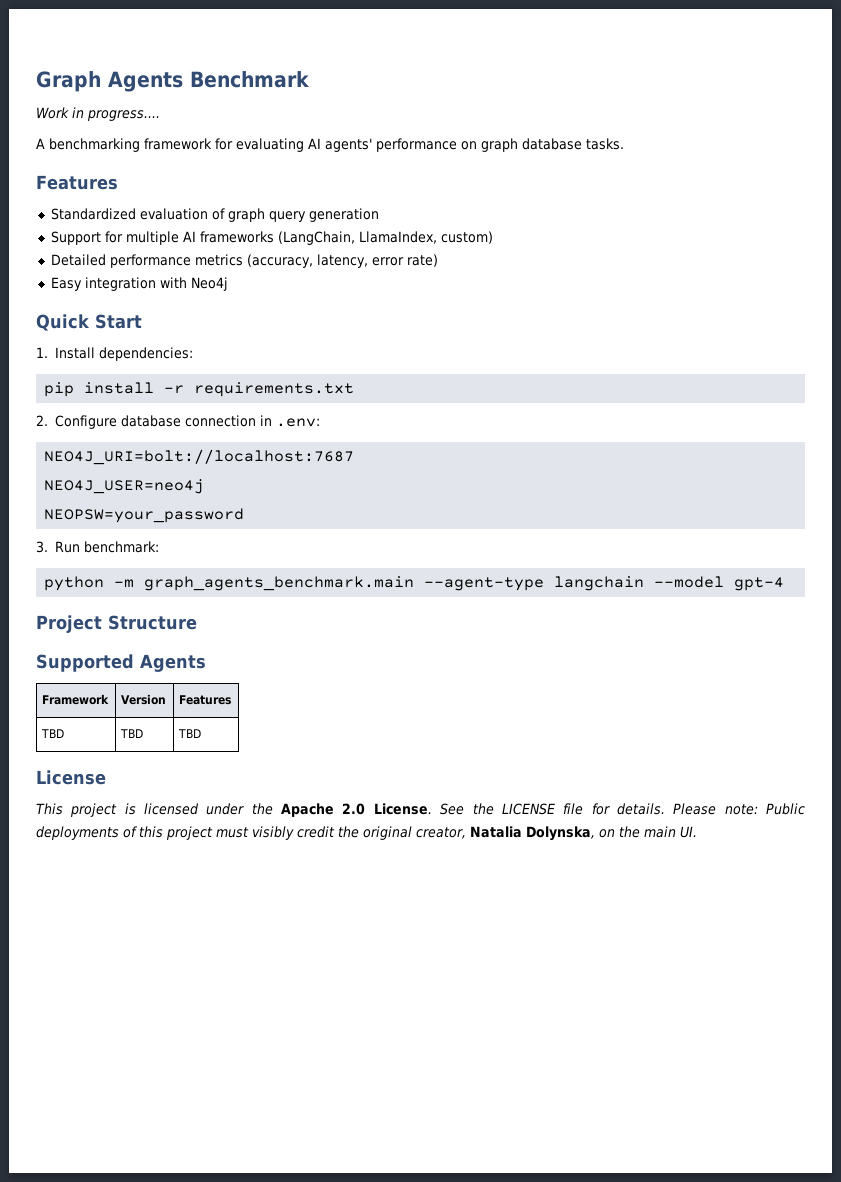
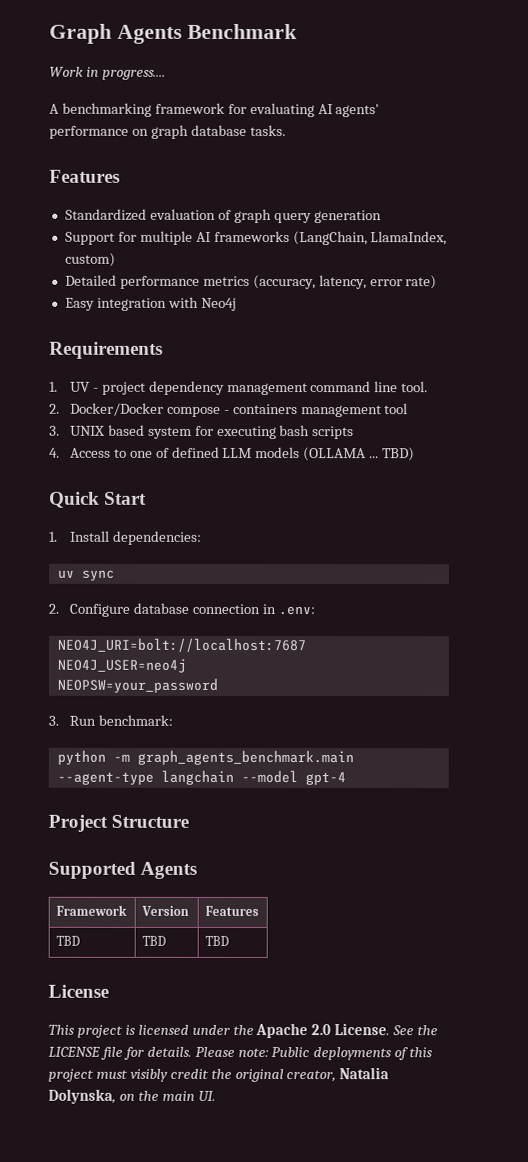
+ Requirements
+ 1. UV - project dependency management command line tool.
+ 2. Docker/Docker compose - containers management tool
+ 3. UNIX based system for executing bash scripts
+ 4. Access to one of defined LLM models (OLLAMA ... TBD)
- pip install -r requirements.txt
+ uv sync

